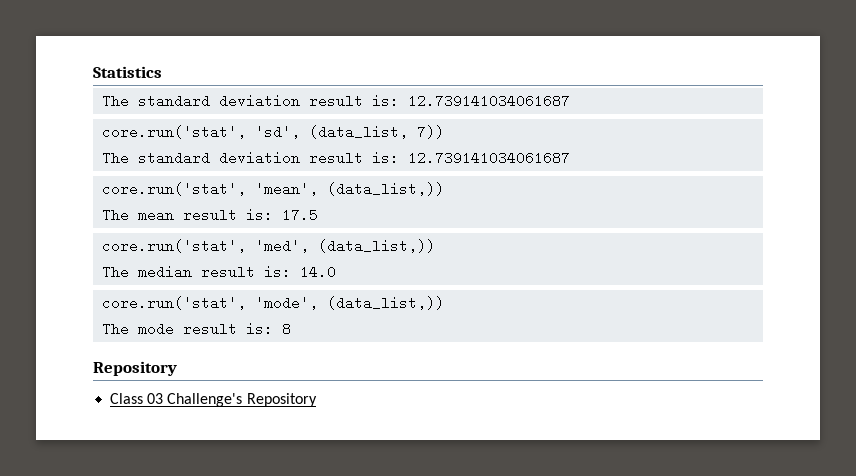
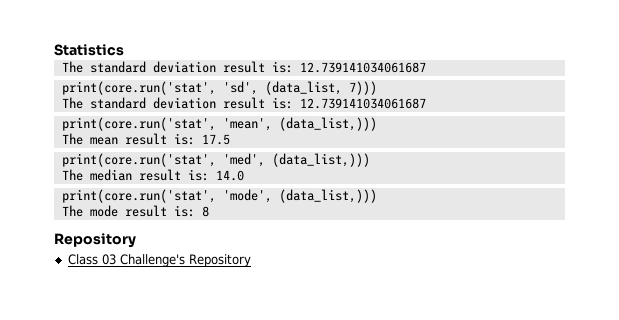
- core.run('stat', 'sd', (data_list, 7))
+ print(core.run('stat', 'sd', (data_list, 7)))
  The standard deviation result is: 12.739141034061687
- core.run('stat', 'mean', (data_list,))
+ print(core.run('stat', 'mean', (data_list,)))
- core.run('stat', 'med', (data_list,))
+ print(core.run('stat', 'med', (data_list,)))
- core.run('stat', 'mode', (data_list,))
+ print(core.run('stat', 'mode', (data_list,)))

